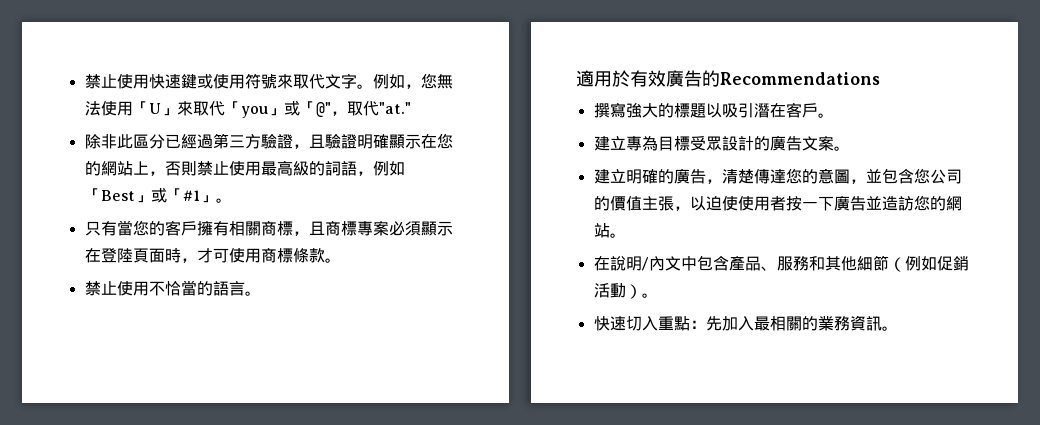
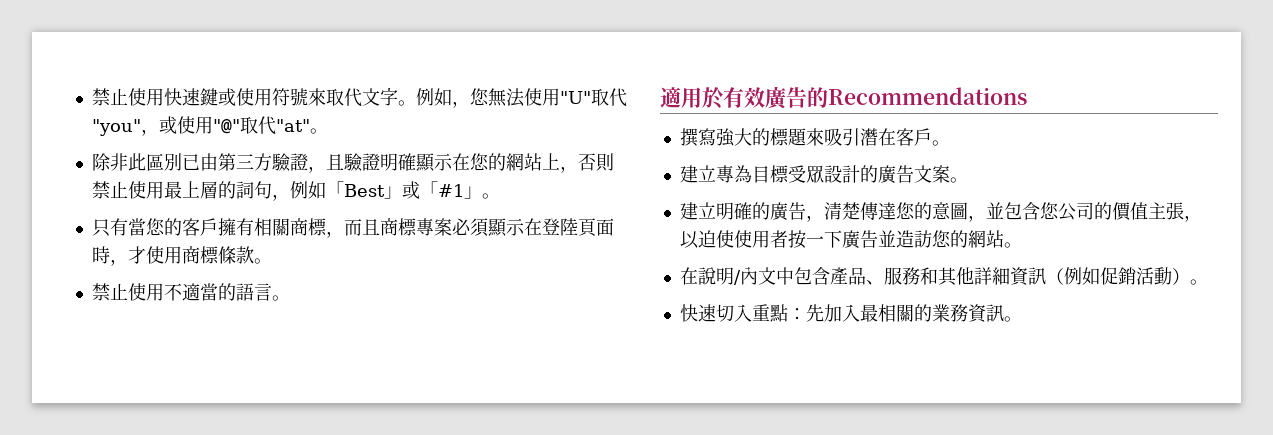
- 例如，您無法使用「U」來取代「you」或「@"，取代"at."
+ 例如，您無法使用"U"取代"you"，或使用"@"取代"at"。
- 除非此區分已經過第三方驗證，且驗證明確顯示在您的網站上，否則禁止使用最高級的詞語，例如「Best」或「#1」。
+ 除非此區別已由第三方驗證，且驗證明確顯示在您的網站上，否則禁止使用最上層的詞句，例如「Best」或「#1」。
- 只有當您的客戶擁有相關商標，且商標專案必須顯示在登陸頁面時，才可使用商標條款。
+ 只有當您的客戶擁有相關商標，而且商標專案必須顯示在登陸頁面時，才使用商標條款。
- 禁止使用不恰當的語言。
+ 禁止使用不適當的語言。
- 撰寫強大的標題以吸引潛在客戶。
+ 撰寫強大的標題來吸引潛在客戶。
- 在說明/內文中包含產品、服務和其他細節（例如促銷活動）。
+ 在說明/內文中包含產品、服務和其他詳細資訊（例如促銷活動）。

